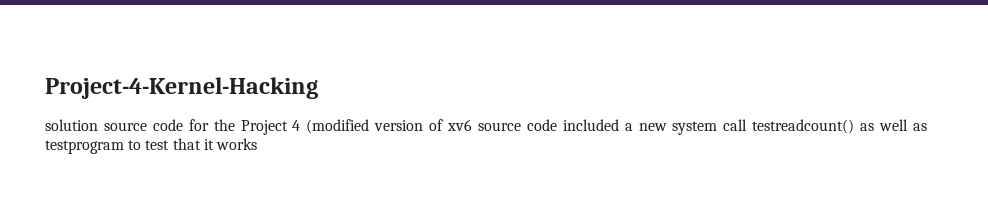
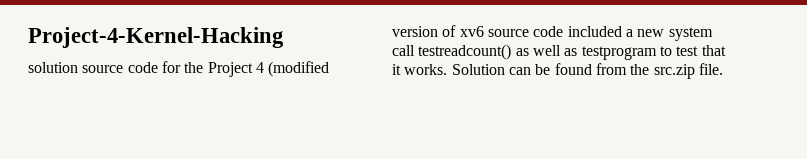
- solution source code for the Project 4 (modified version of xv6 source code included a new system call testreadcount() as well as testprogram to test that it works
+ solution source code for the Project 4 (modified version of xv6 source code included a new system call testreadcount() as well as testprogram to test that it works. Solution can be found from the src.zip file.

